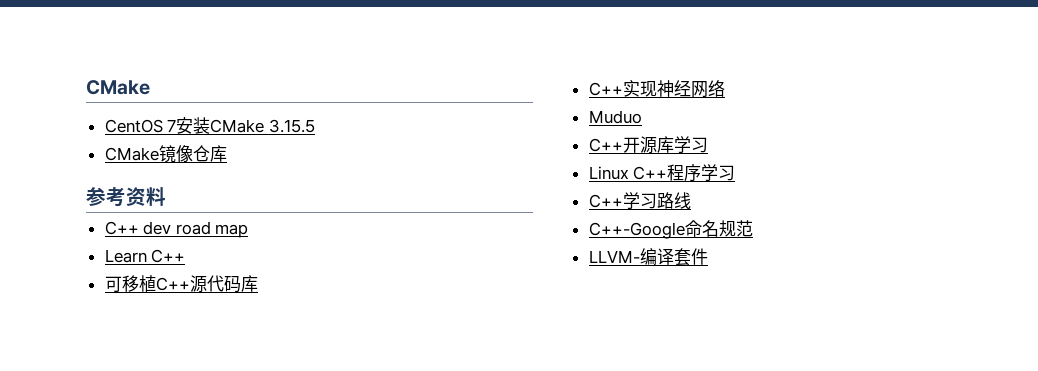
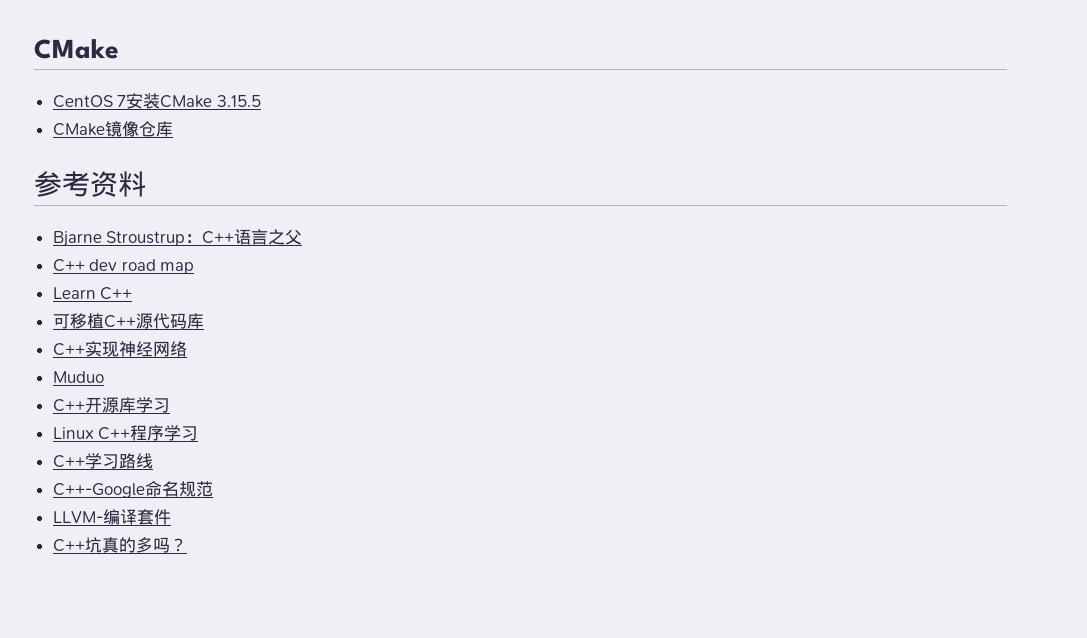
+ Bjarne Stroustrup：C++语言之父
+ C++坑真的多吗？

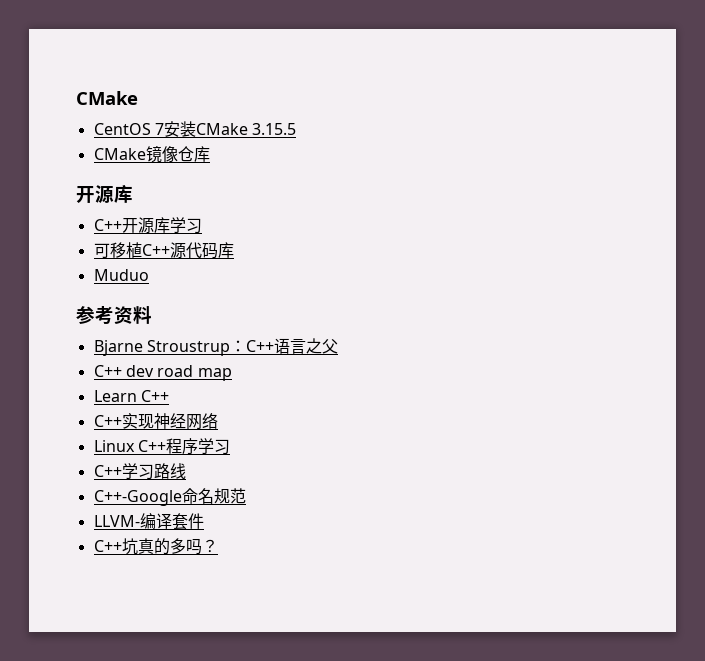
  CMake镜像仓库
+ 开源库
+ C++开源库学习
+ 可移植C++源代码库
+ Muduo
- 可移植C++源代码库
- Muduo
- C++开源库学习

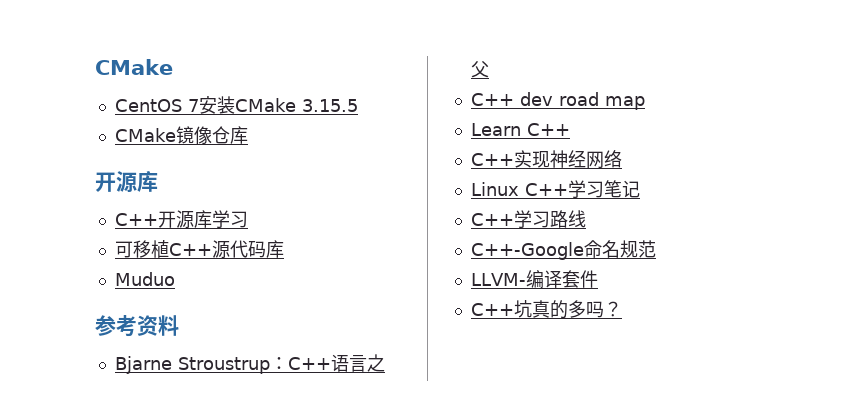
- Linux C++程序学习
+ Linux C++学习笔记

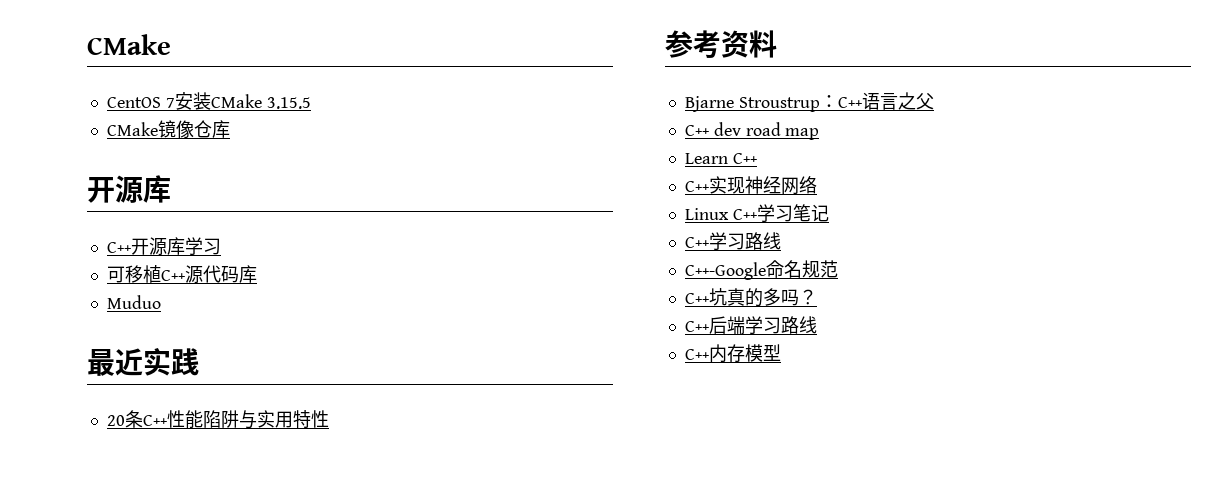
+ 最近实践
+ 20条C++性能陷阱与实用特性
- LLVM-编译套件
+ C++后端学习路线
+ C++内存模型

